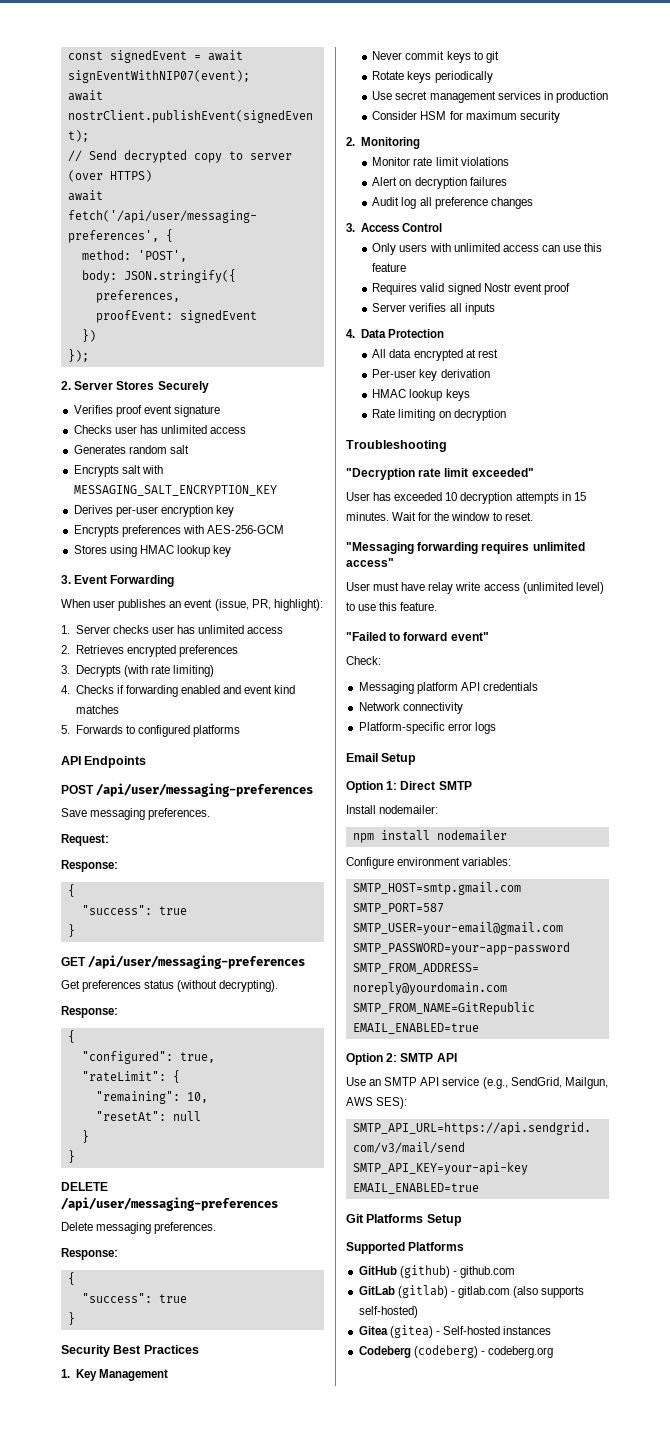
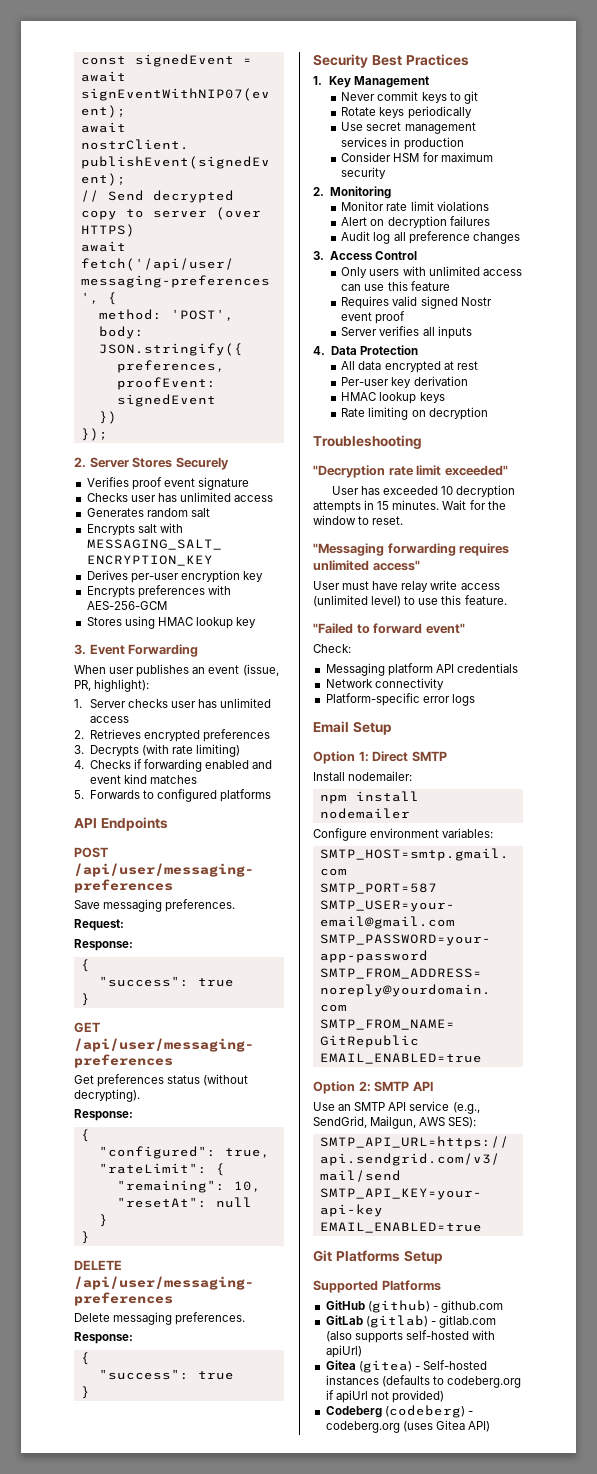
- GitLab (gitlab) - gitlab.com (also supports self-hosted)
+ GitLab (gitlab) - gitlab.com (also supports self-hosted with apiUrl)
- Gitea (gitea) - Self-hosted instances
+ Gitea (gitea) - Self-hosted instances (defaults to codeberg.org if apiUrl not provided)
- Codeberg (codeberg) - codeberg.org
+ Codeberg (codeberg) - codeberg.org (uses Gitea API)

